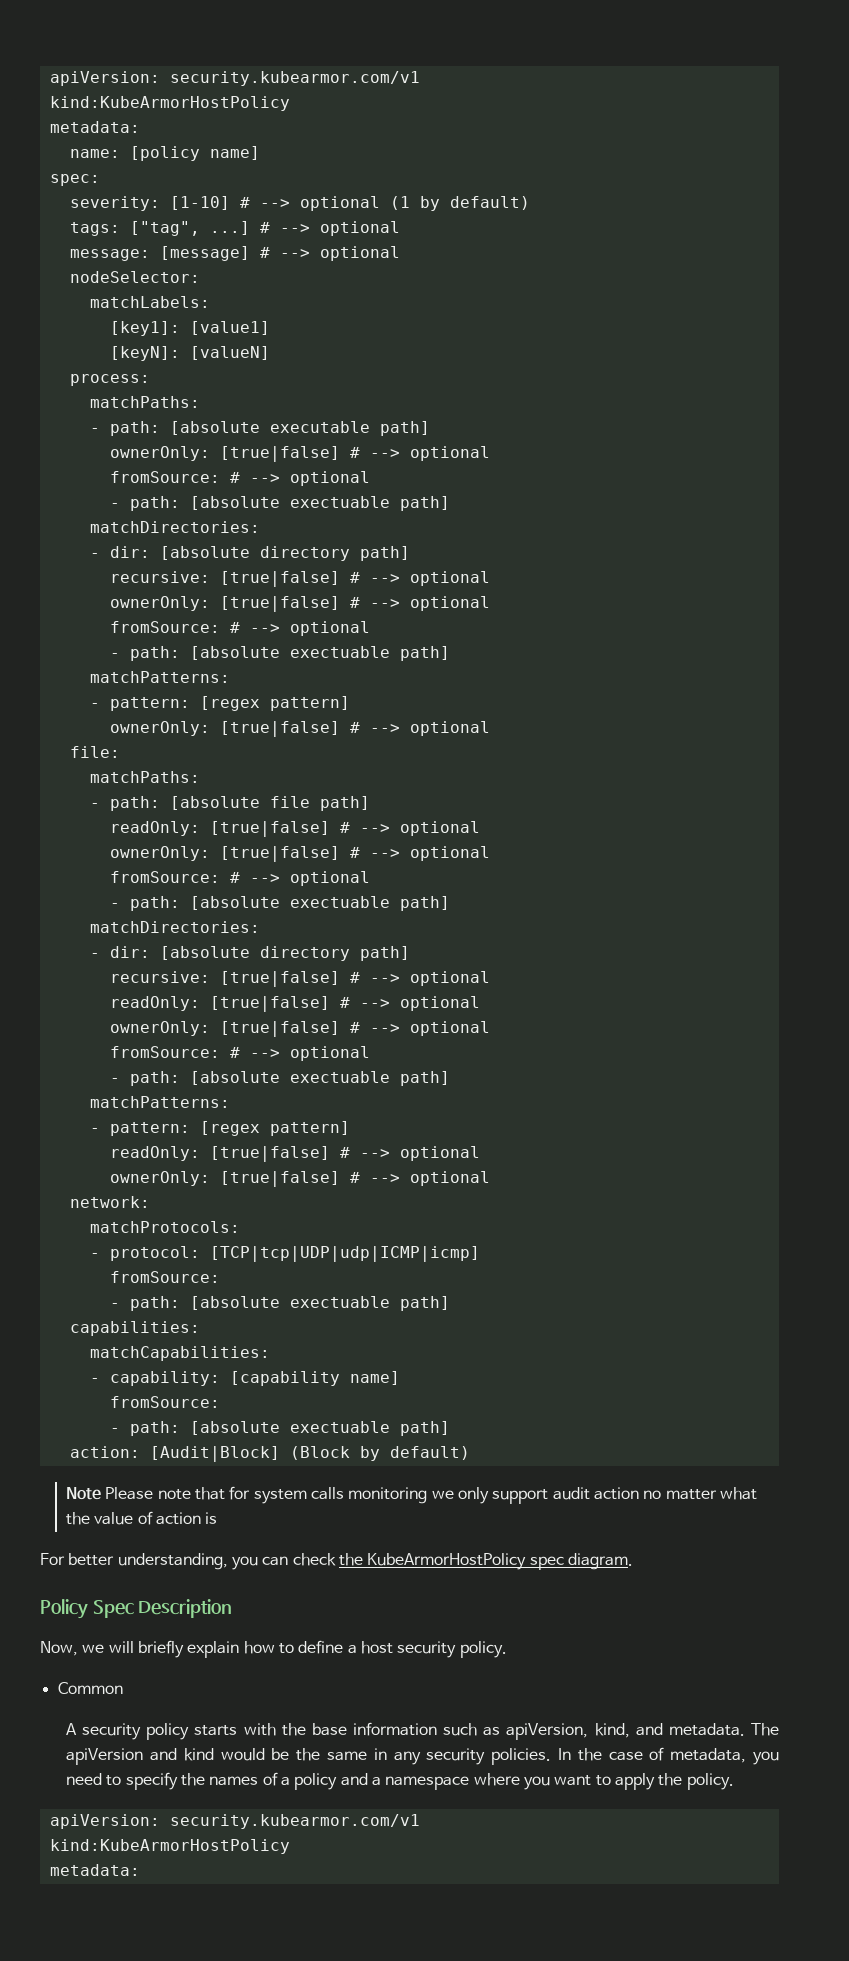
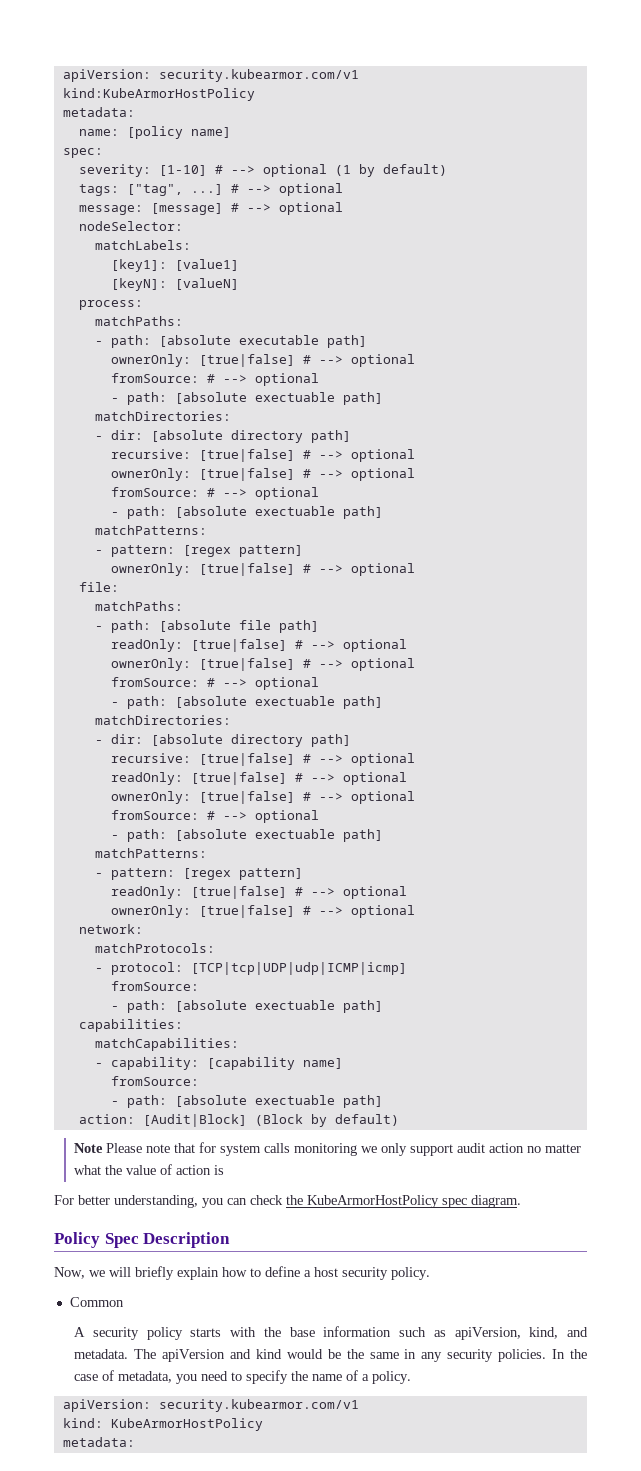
- In the case of metadata, you need to specify the names of a policy and a namespace where you want to apply the policy.
+ In the case of metadata, you need to specify the name of a policy.
  apiVersion: security.kubearmor.com/v1
- kind:KubeArmorHostPolicy
+ kind: KubeArmorHostPolicy

